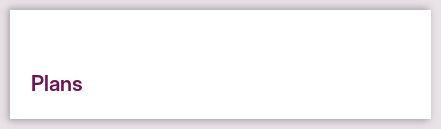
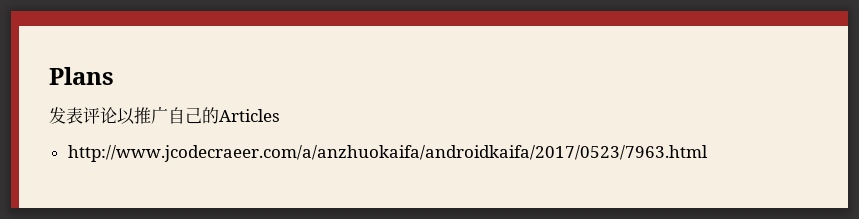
+ 发表评论以推广自己的Articles
+ http://www.jcodecraeer.com/a/anzhuokaifa/androidkaifa/2017/0523/7963.html

